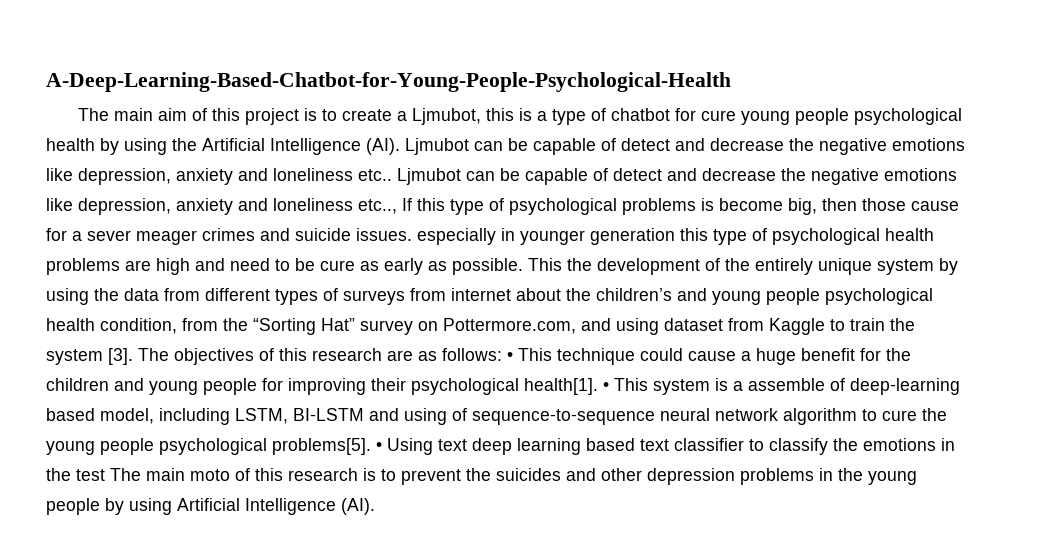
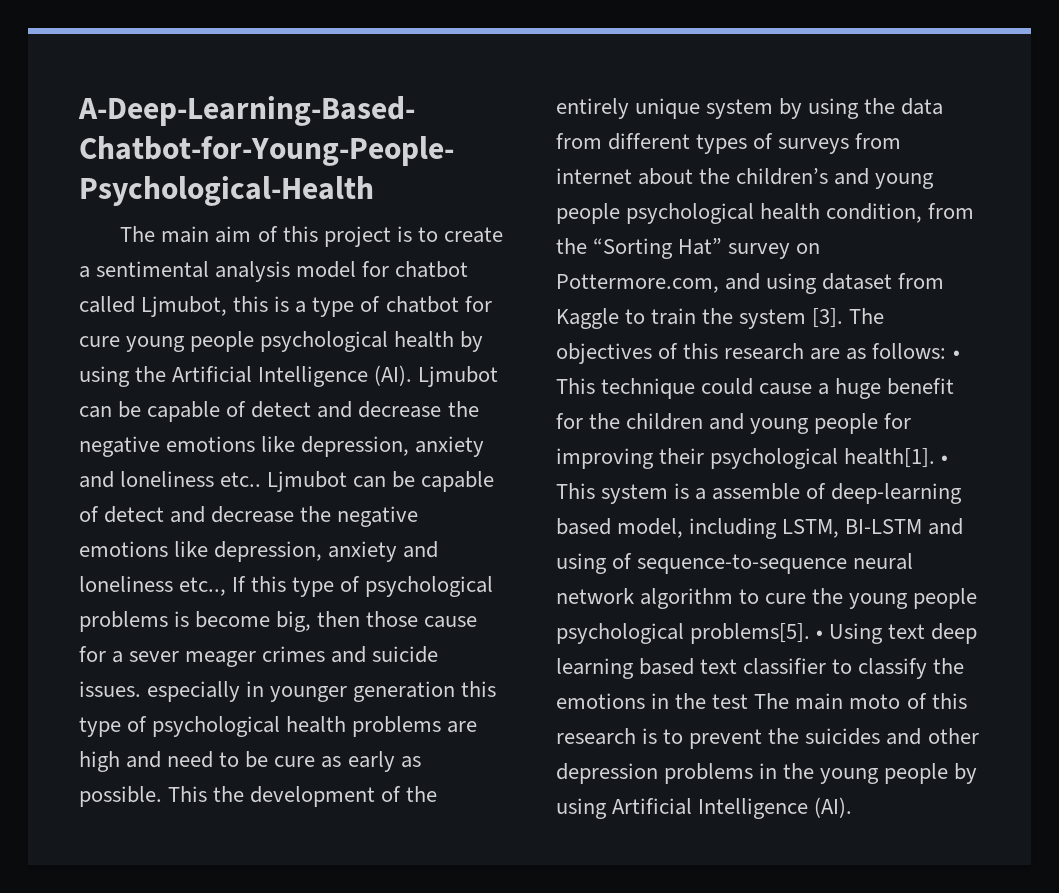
- The main aim of this project is to create a Ljmubot, this is a type of chatbot for cure young people psychological health by using the Artificial Intelligence (AI). Ljmubot can be capable of detect and decrease the negative emotions like depression, anxiety and loneliness etc..
+ The main aim of this project is to create a sentimental analysis model for chatbot called Ljmubot, this is a type of chatbot for cure young people psychological health by using the Artificial Intelligence (AI). Ljmubot can be capable of detect and decrease the negative emotions like depression, anxiety and loneliness etc..

